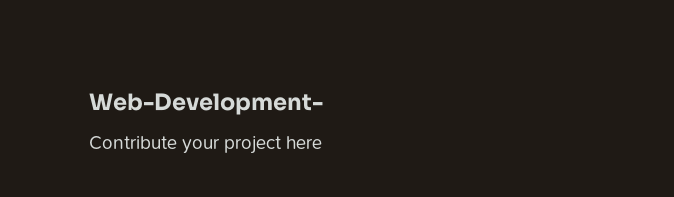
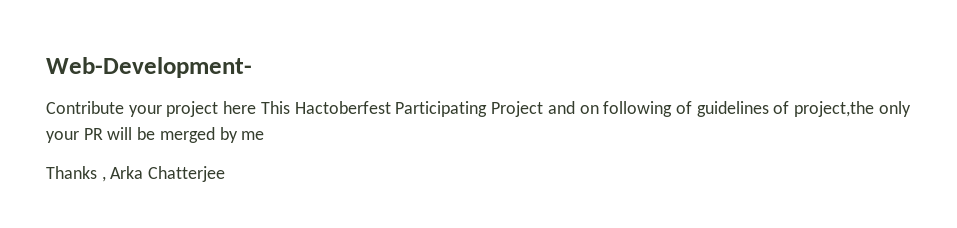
- Contribute your project here
+ Contribute your project here This Hactoberfest Participating Project and on following of guidelines of project,the only your PR will be merged by me
+ Thanks , Arka Chatterjee

